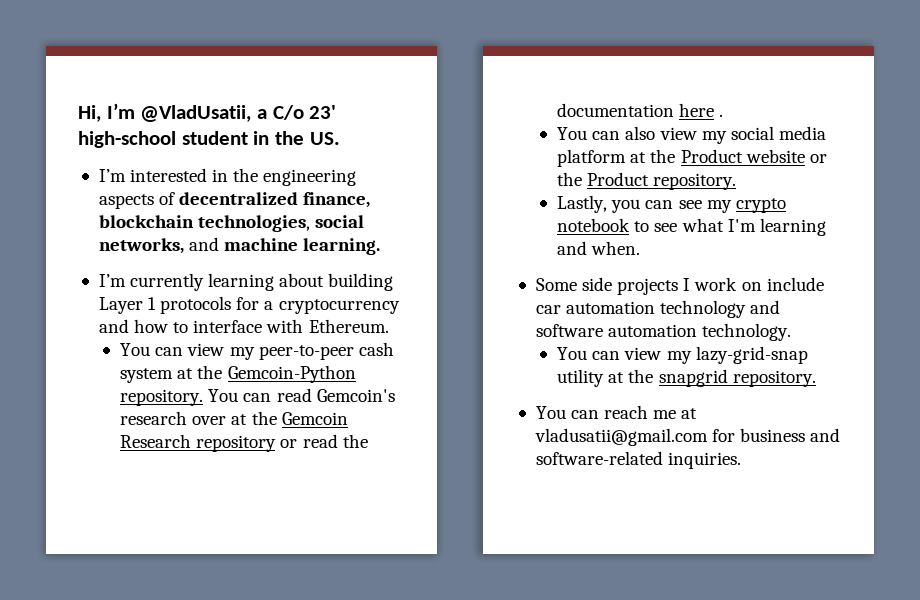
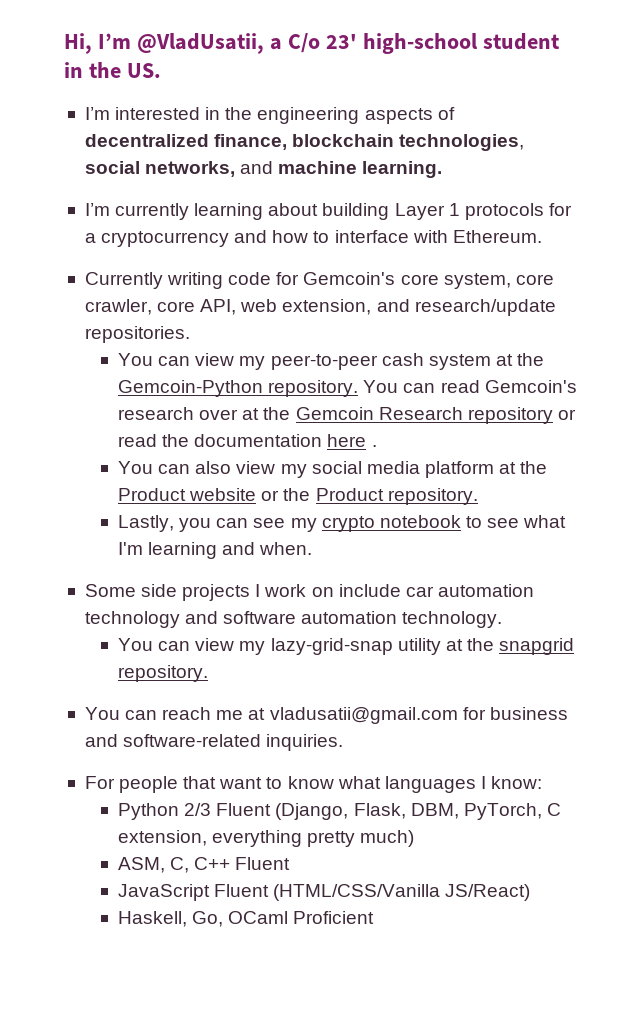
+ Currently writing code for Gemcoin's core system, core crawler, core API, web extension, and research/update repositories.
+ For people that want to know what languages I know:
+ Python 2/3 Fluent (Django, Flask, DBM, PyTorch, C extension, everything pretty much)
+ ASM, C, C++ Fluent
+ JavaScript Fluent (HTML/CSS/Vanilla JS/React)
+ Haskell, Go, OCaml Proficient

